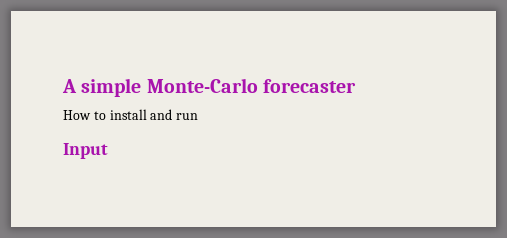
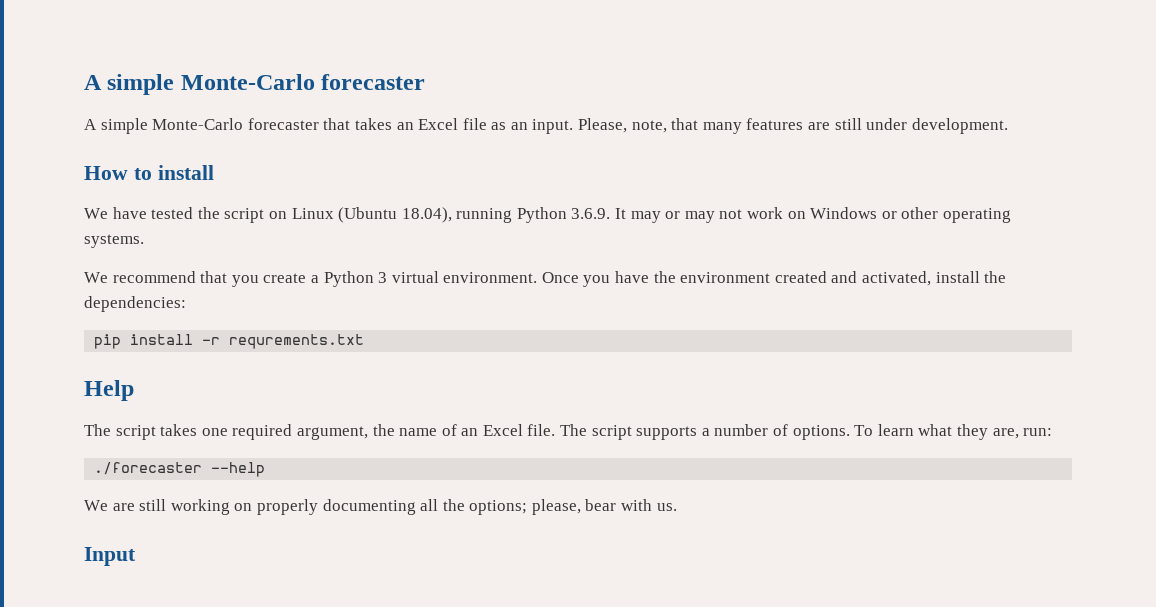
- How to install and run
+ A simple Monte-Carlo forecaster that takes an Excel file as an input. Please, note, that many features are still under development.
+ How to install
+ We have tested the script on Linux (Ubuntu 18.04), running Python 3.6.9. It may or may not work on Windows or other operating systems.
+ We recommend that you create a Python 3 virtual environment. Once you have the environment created and activated, install the dependencies:
+ pip install -r requrements.txt
+ Help
+ The script takes one required argument, the name of an Excel file. The script supports a number of options. To learn what they are, run:
+ ./forecaster --help
+ We are still working on properly documenting all the options; please, bear with us.

